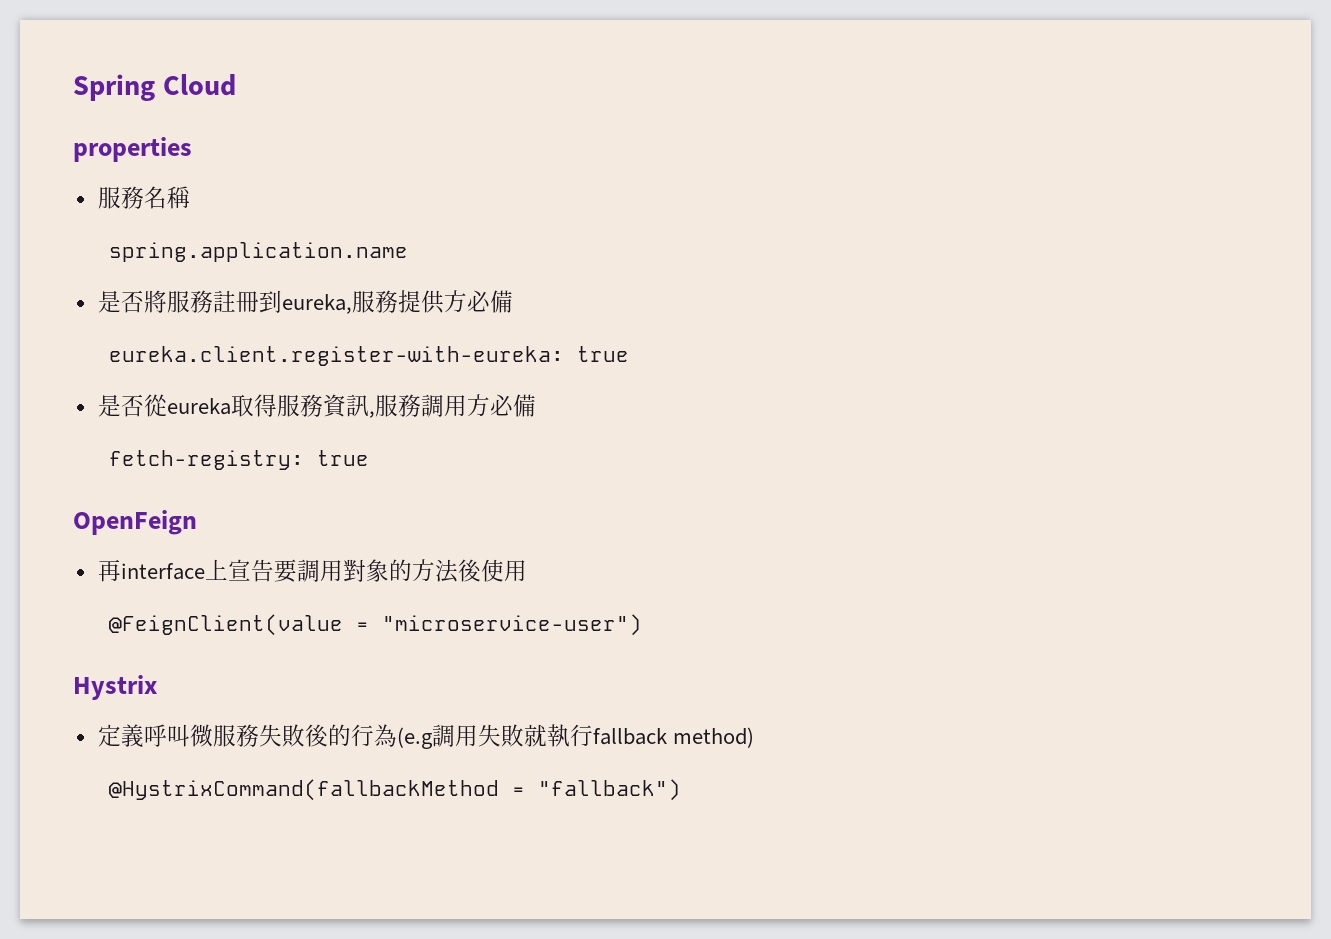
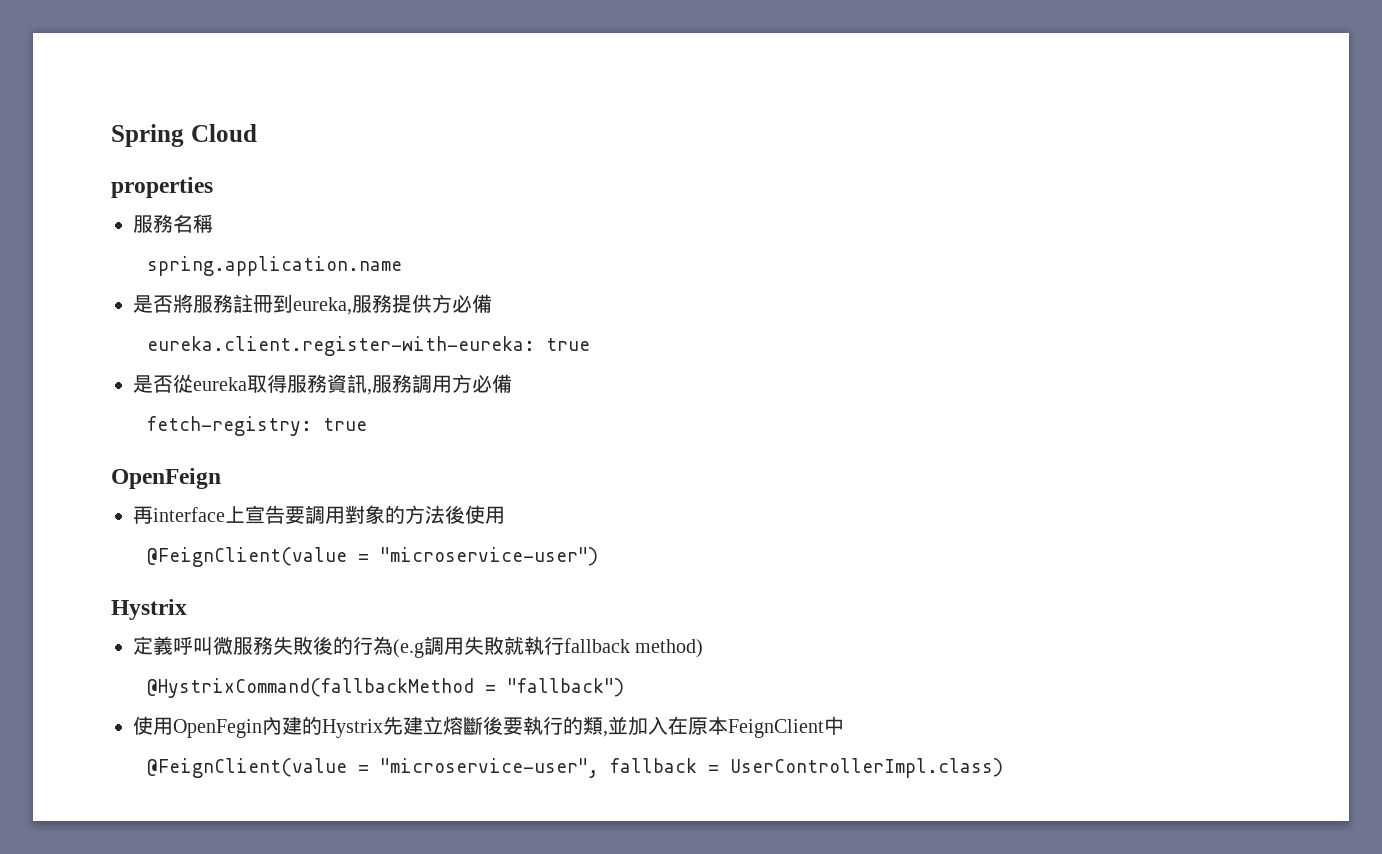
+ 使用OpenFegin內建的Hystrix先建立熔斷後要執行的類,並加入在原本FeignClient中
+ @FeignClient(value = "microservice-user", fallback = UserControllerImpl.class)

